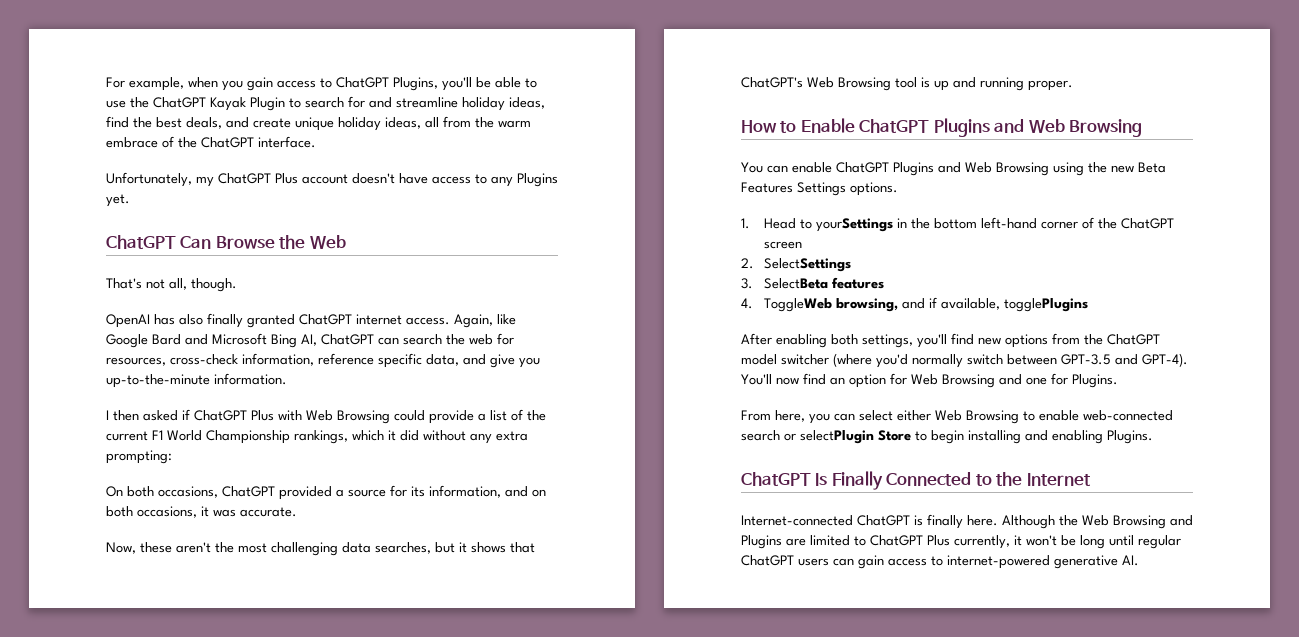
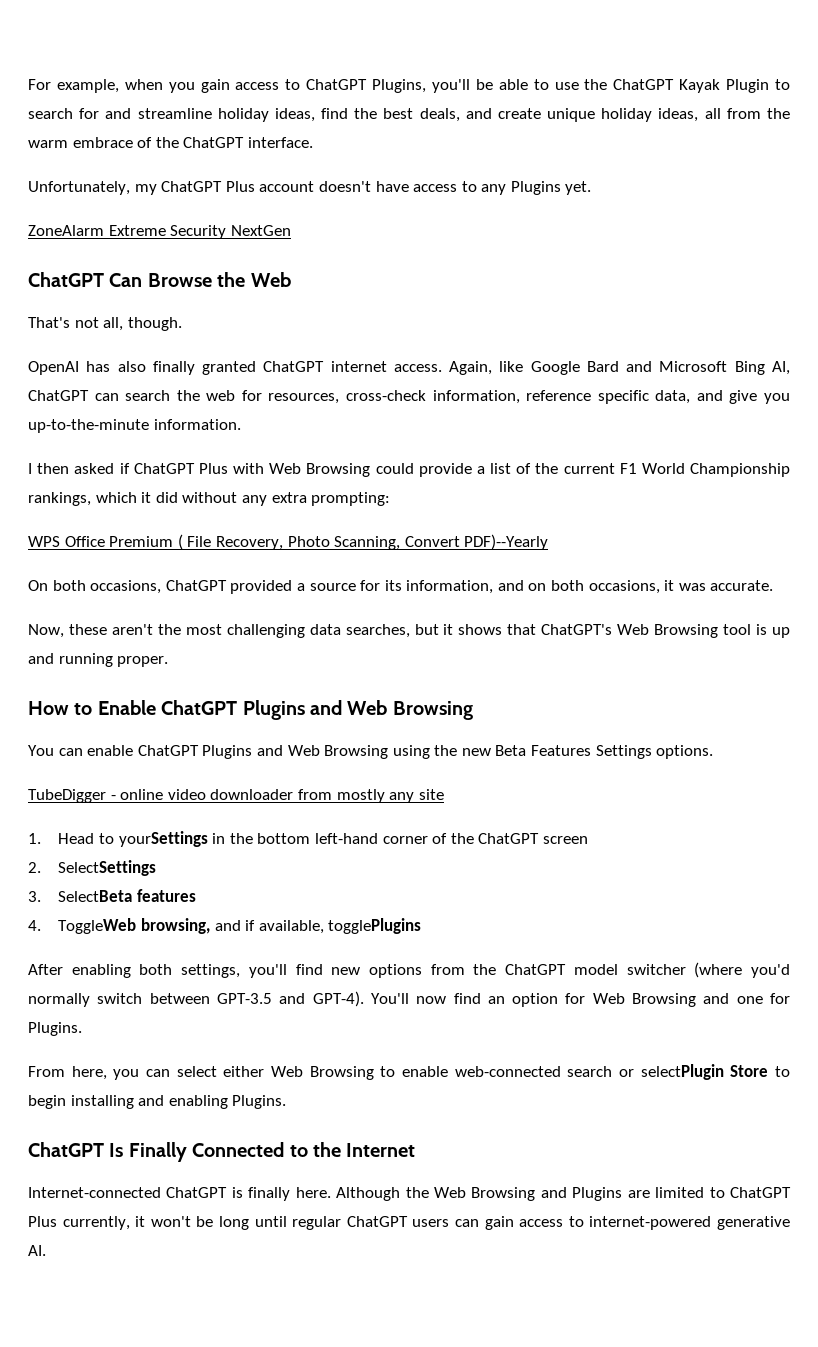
+ ZoneAlarm Extreme Security NextGen
+ WPS Office Premium ( File Recovery, Photo Scanning, Convert PDF)--Yearly
+ TubeDigger - online video downloader from mostly any site

